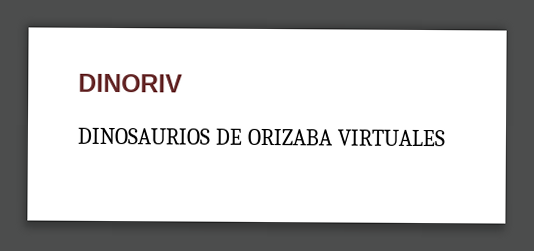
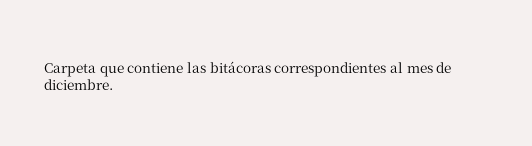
- DINORIV
- DINOSAURIOS DE ORIZABA VIRTUALES
+ Carpeta que contiene las bitácoras correspondientes al mes de diciembre.

